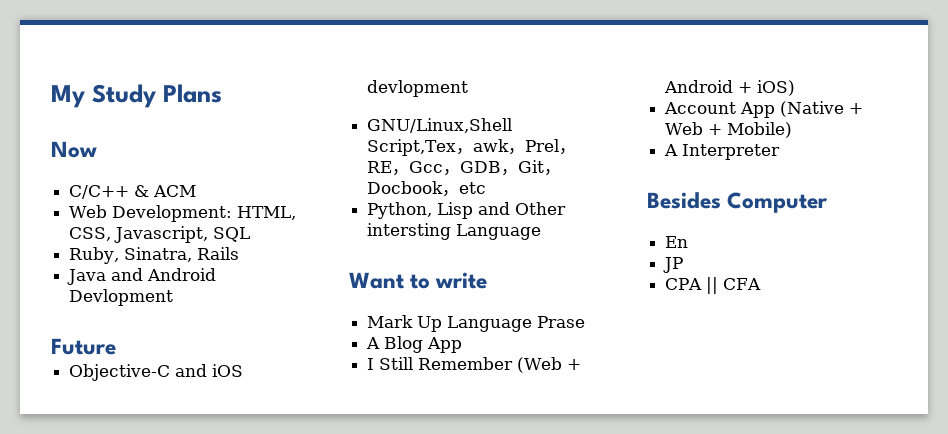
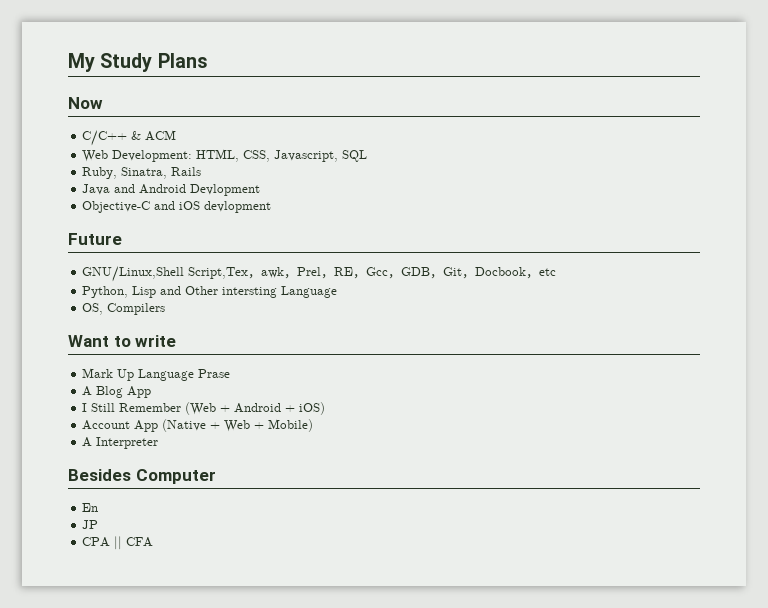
- Future
+ Future
+ OS, Compilers

